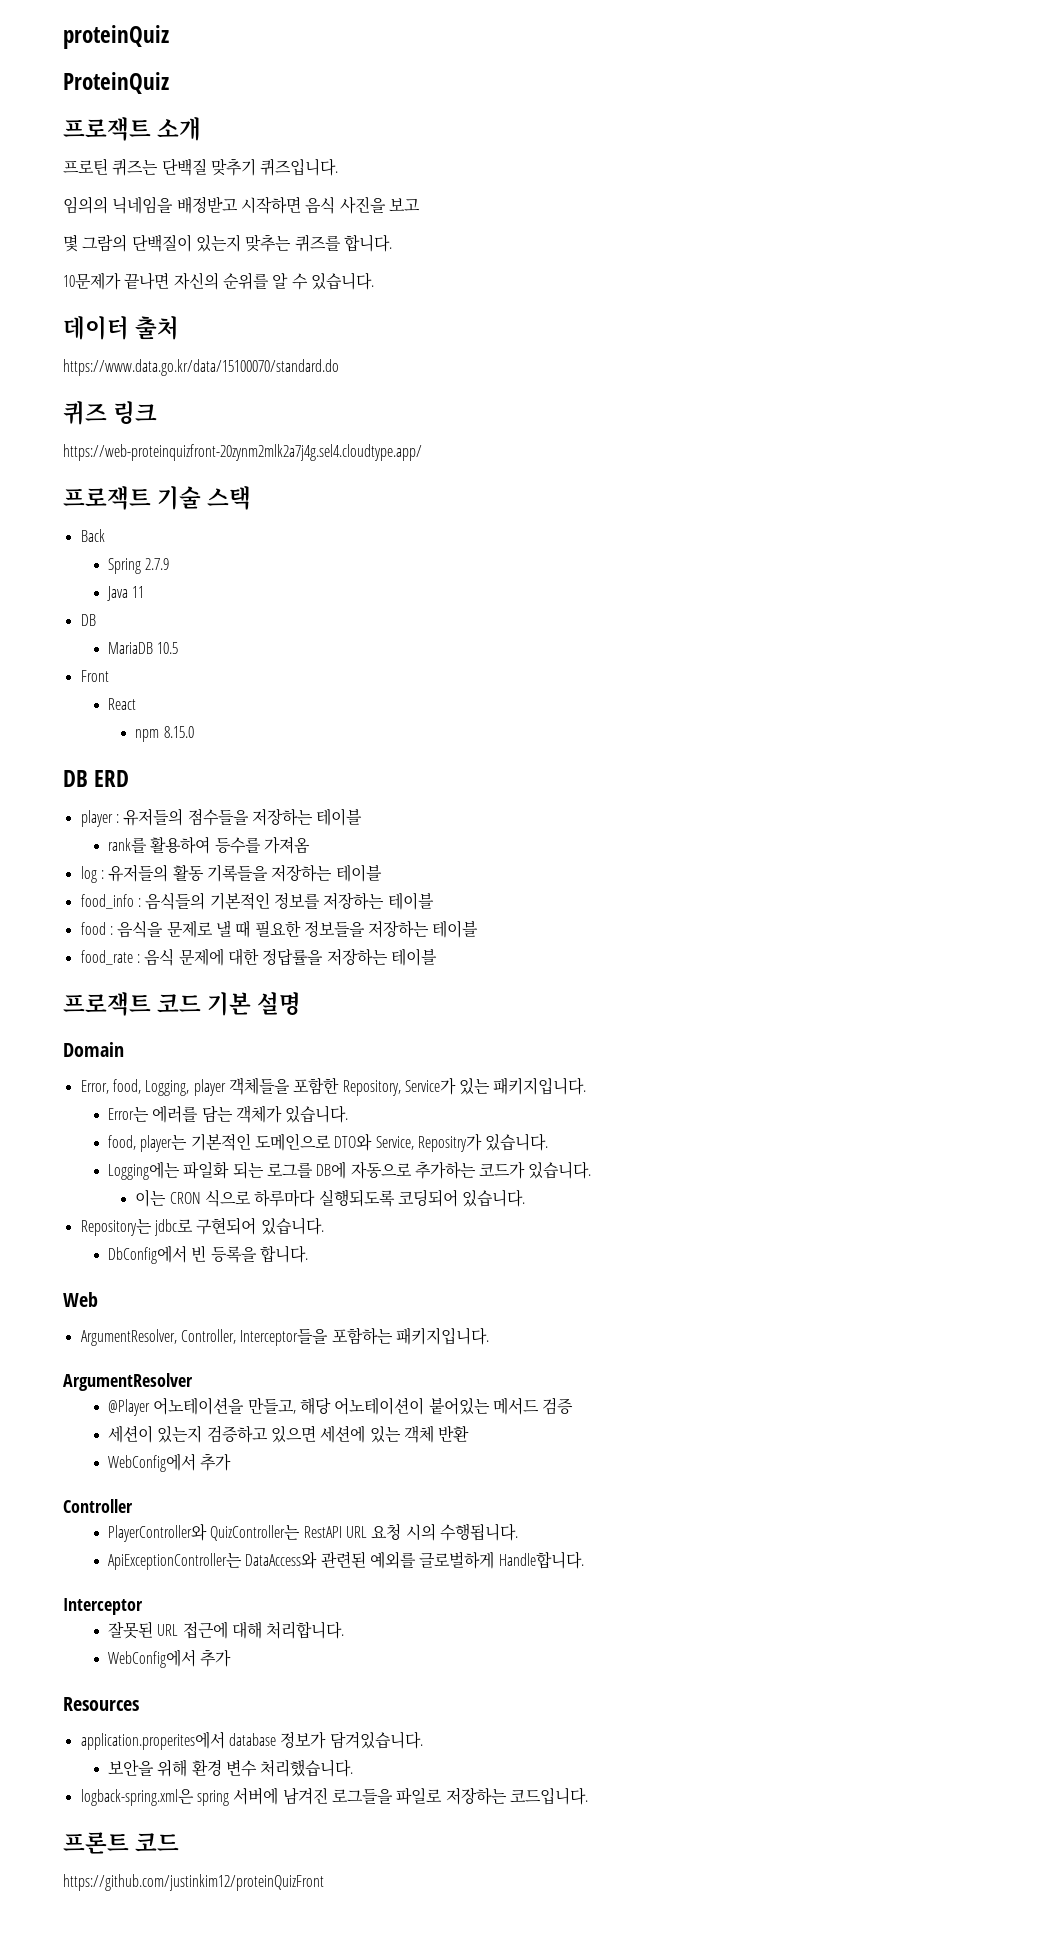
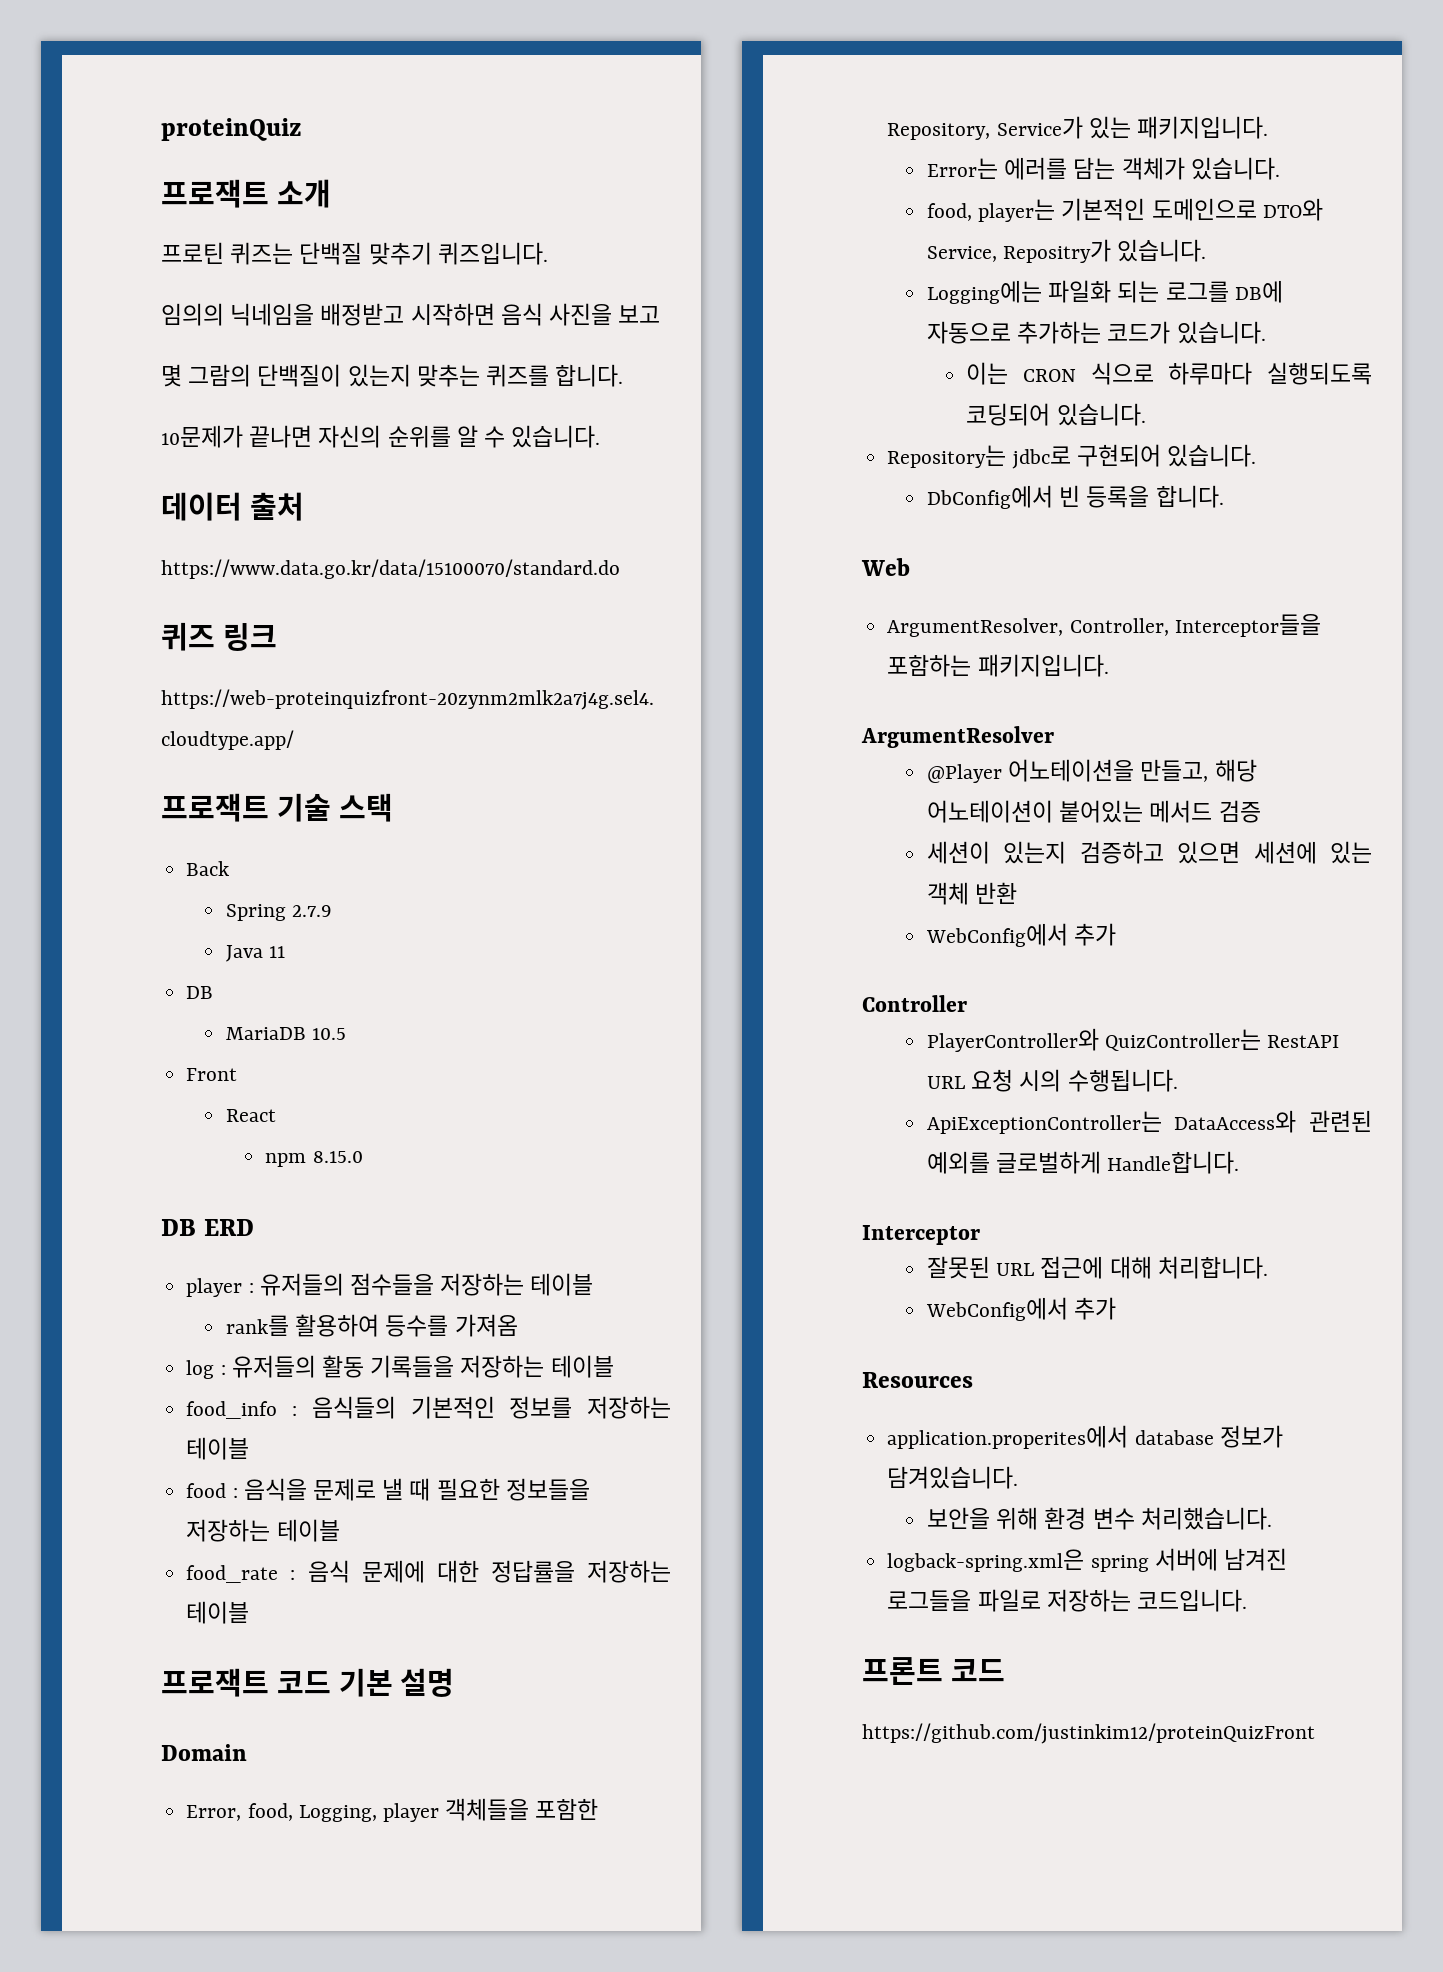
- ProteinQuiz

